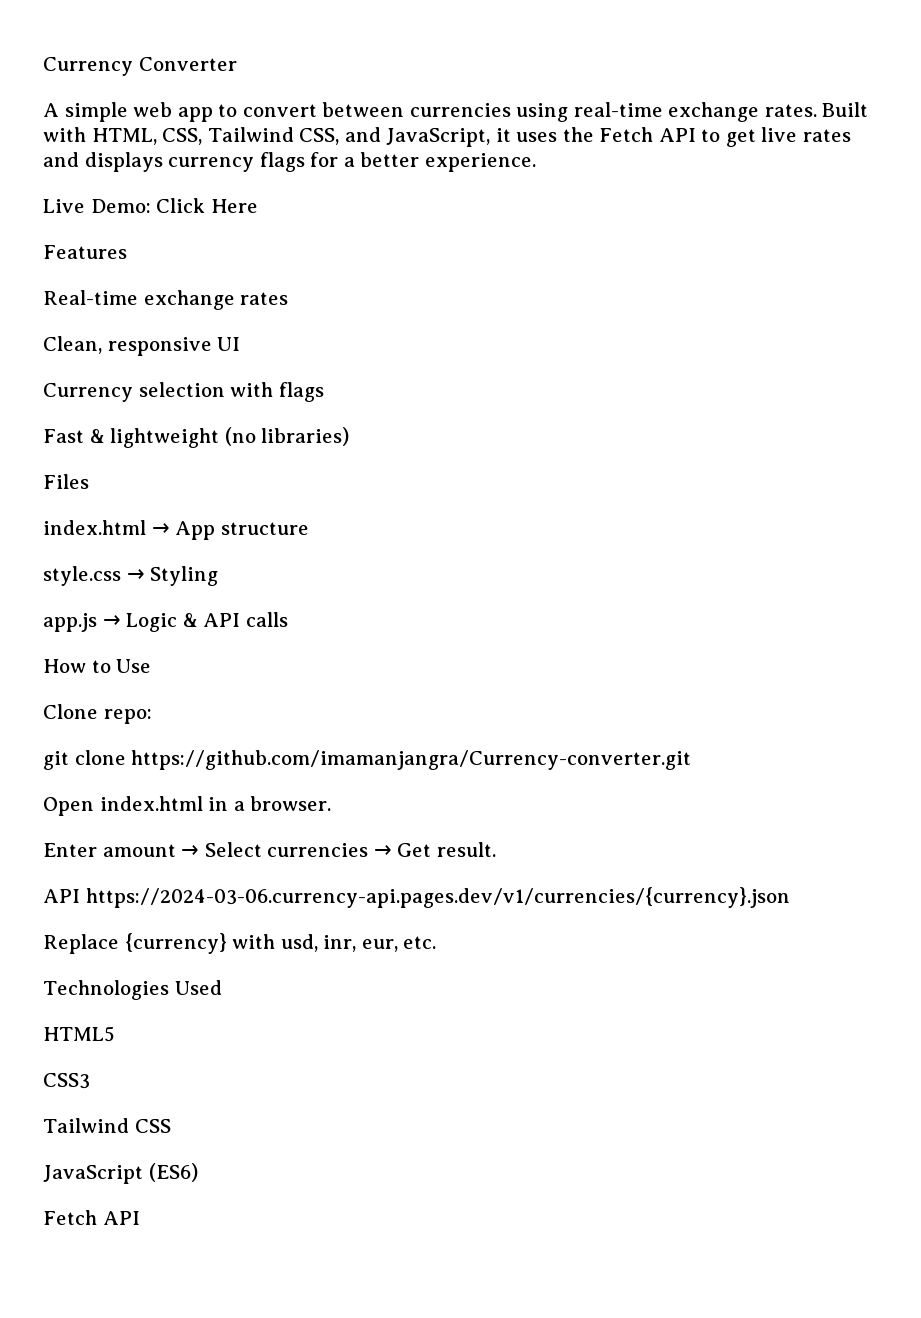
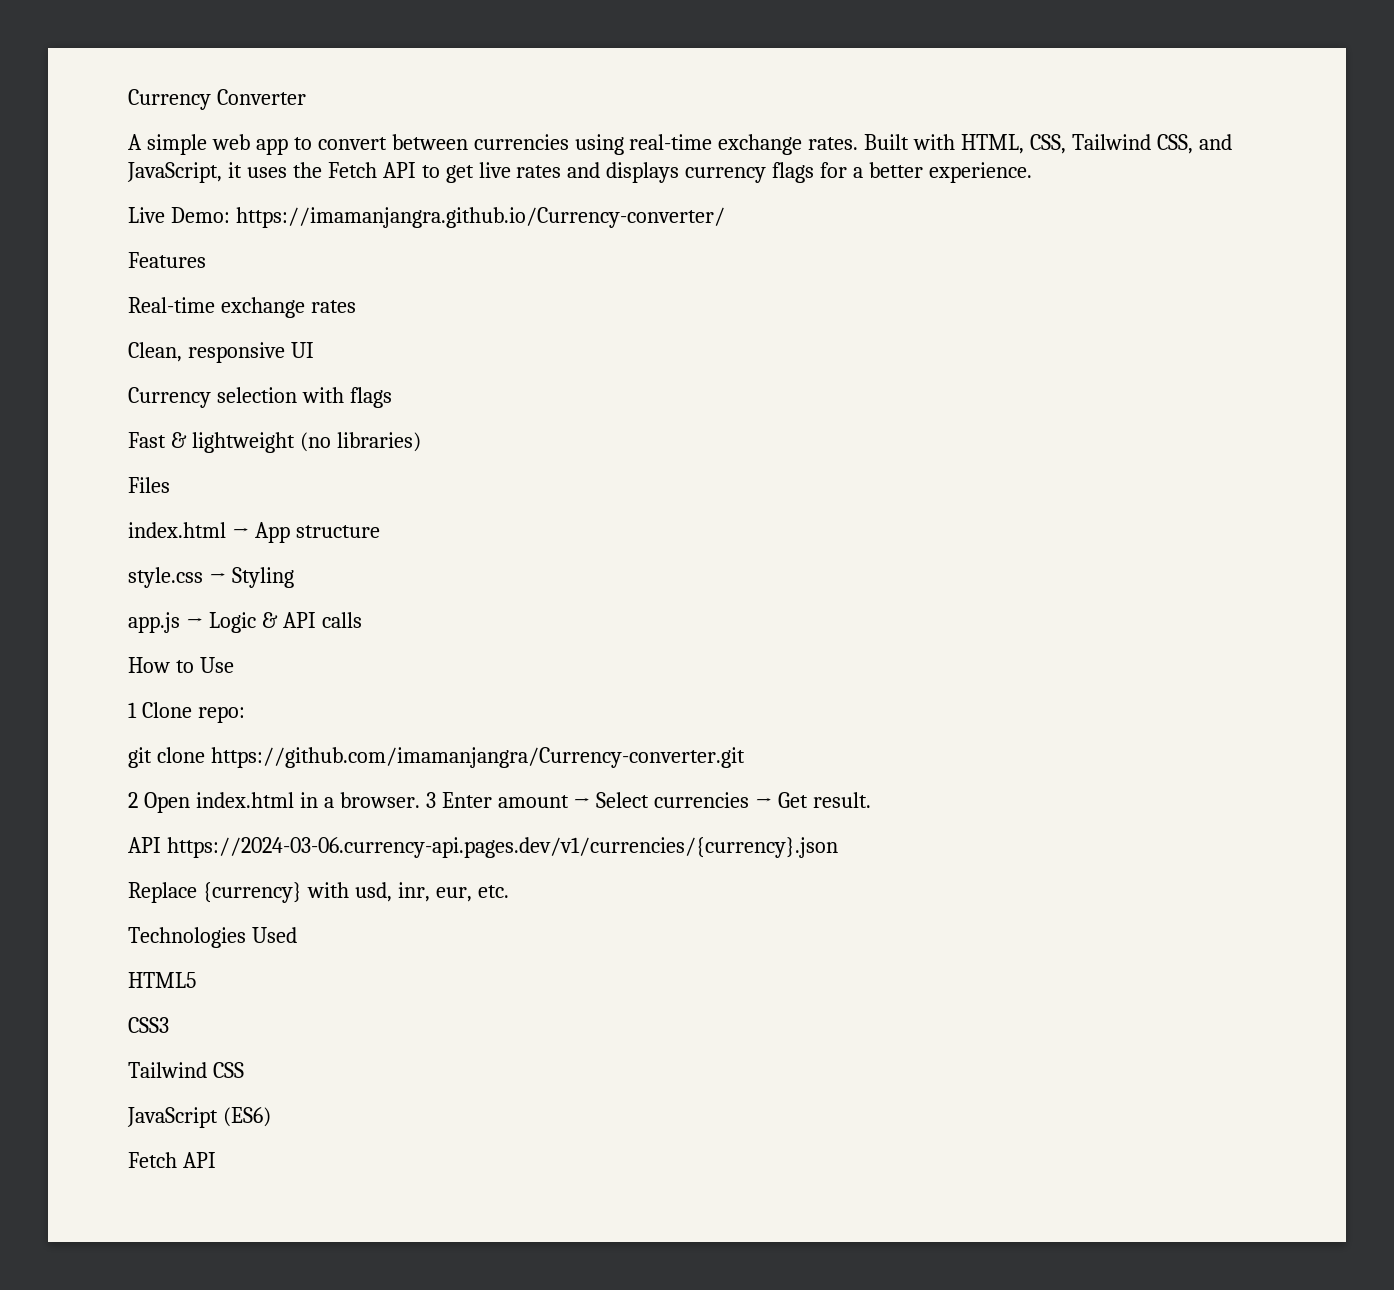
- Live Demo: Click Here
+ Live Demo: https://imamanjangra.github.io/Currency-converter/
- Clone repo:
+ 1 Clone repo:
- Open index.html in a browser.
- Enter amount → Select currencies → Get result.
+ 2 Open index.html in a browser. 3 Enter amount → Select currencies → Get result.

